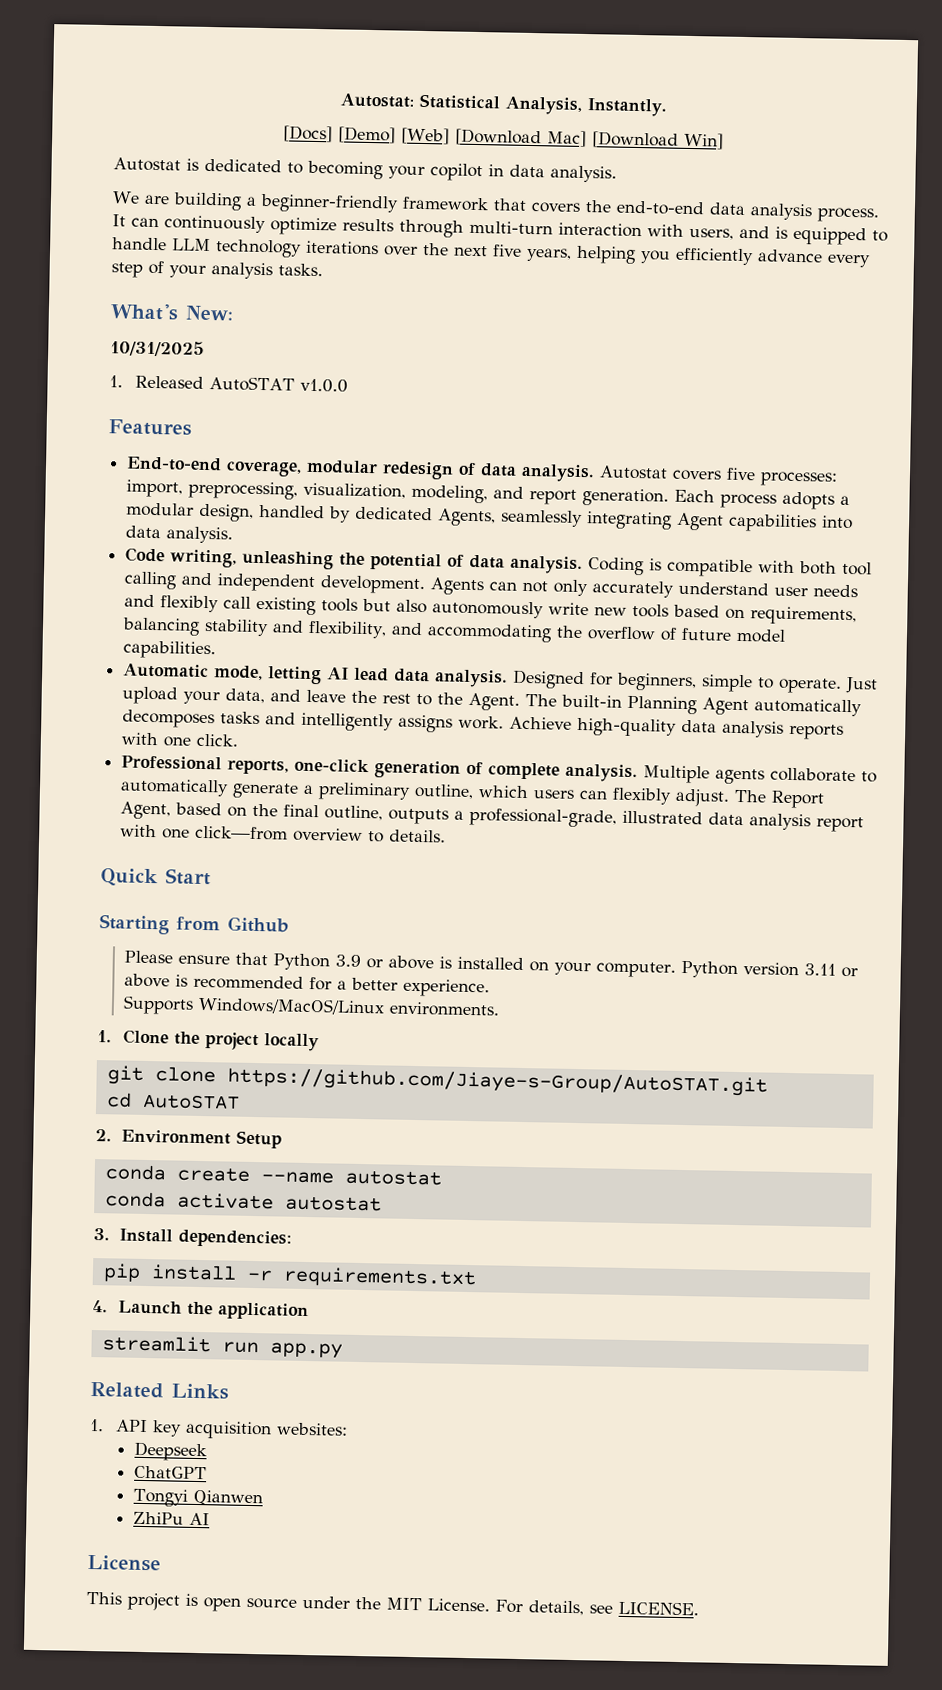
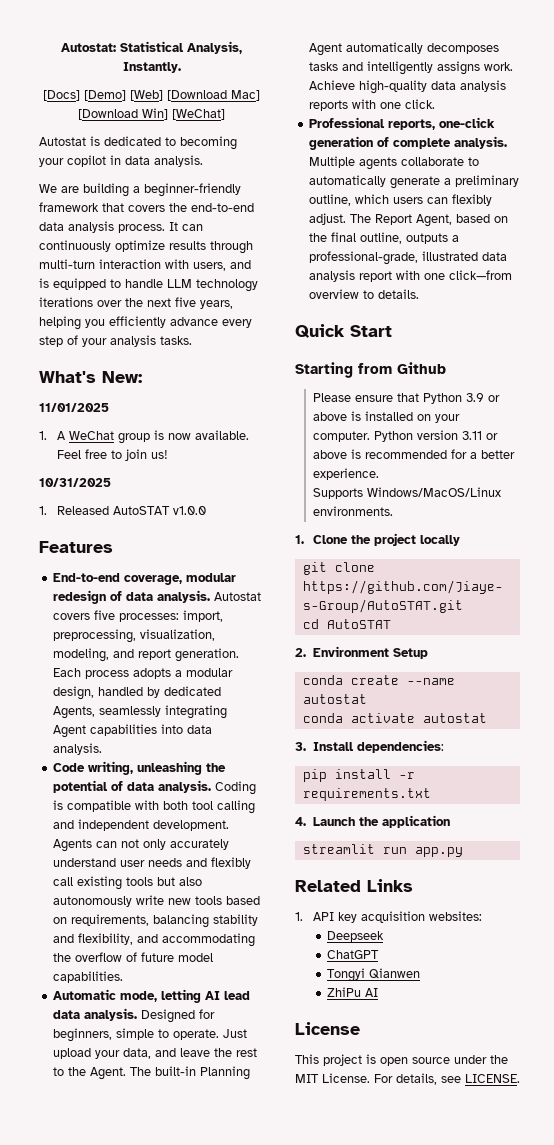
- [Docs] [Demo] [Web] [Download Mac] [Download Win]
+ [Docs] [Demo] [Web] [Download Mac] [Download Win] [WeChat]
+ 11/01/2025
+ 1. A WeChat group is now available. Feel free to join us!

